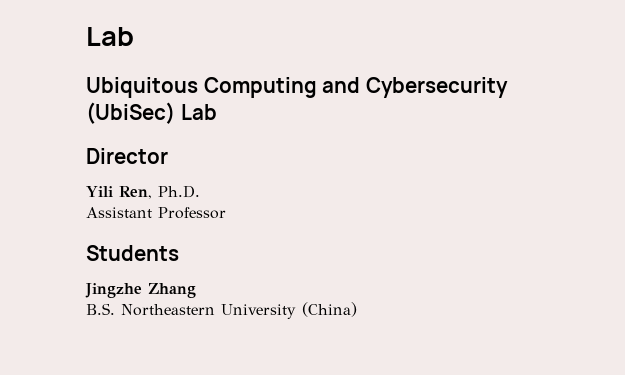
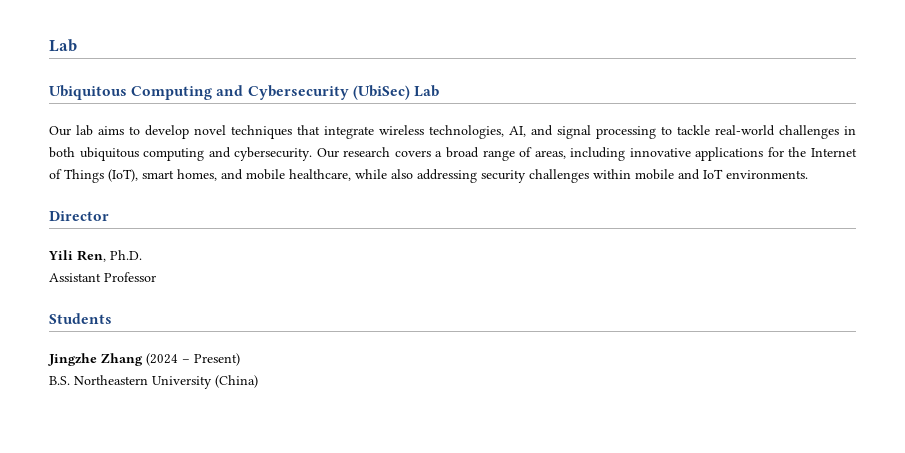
+ Our lab aims to develop novel techniques that integrate wireless technologies, AI, and signal processing to tackle real-world challenges in both ubiquitous computing and cybersecurity. Our research covers a broad range of areas, including innovative applications for the Internet of Things (IoT), smart homes, and mobile healthcare, while also addressing security challenges within mobile and IoT environments.
- Jingzhe Zhang
+ Jingzhe Zhang (2024 – Present)

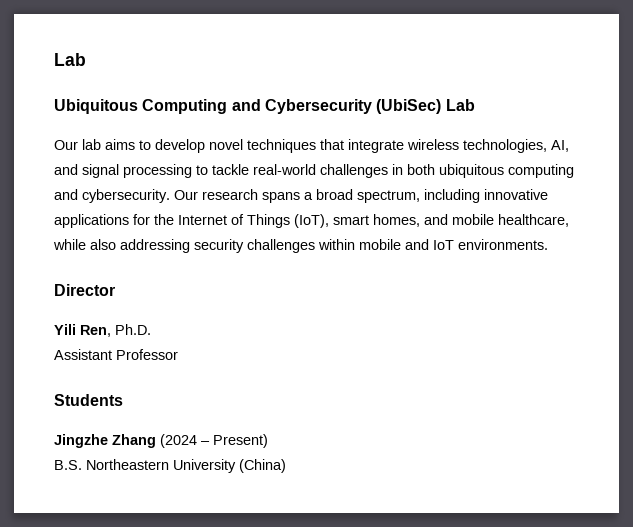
- Our research covers a broad range of areas, including innovative applications for the Internet of Things (IoT), smart homes, and mobile healthcare, while also addressing security challenges within mobile and IoT environments.
+ Our research spans a broad spectrum, including innovative applications for the Internet of Things (IoT), smart homes, and mobile healthcare, while also addressing security challenges within mobile and IoT environments.

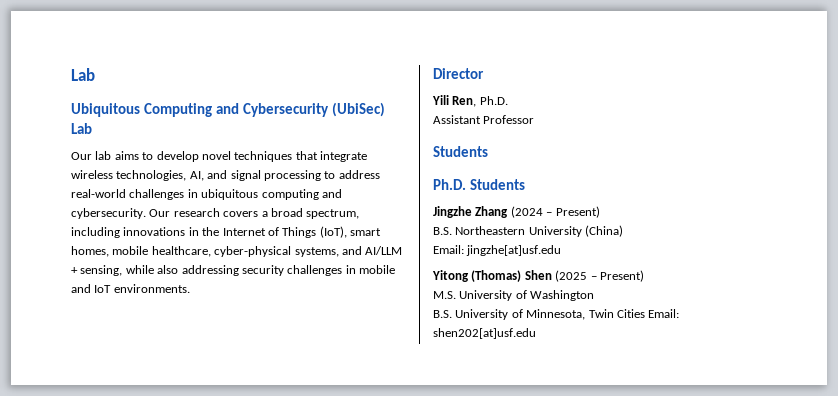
- Our lab aims to develop novel techniques that integrate wireless technologies, AI, and signal processing to tackle real-world challenges in both ubiquitous computing and cybersecurity.
+ Our lab aims to develop novel techniques that integrate wireless technologies, AI, and signal processing to address real-world challenges in ubiquitous computing and cybersecurity.
- Our research spans a broad spectrum, including innovative applications for the Internet of Things (IoT), smart homes, and mobile healthcare, while also addressing security challenges within mobile and IoT environments.
+ Our research covers a broad spectrum, including innovations in the Internet of Things (IoT), smart homes, mobile healthcare, cyber-physical systems, and AI/LLM + sensing, while also addressing security challenges in mobile and IoT environments.
+ Ph.D. Students
+ Email: jingzhe[at]usf.edu
+ Yitong (Thomas) Shen (2025 – Present)
+ M.S. University of Washington
+ B.S. University of Minnesota, Twin Cities Email: shen202[at]usf.edu

